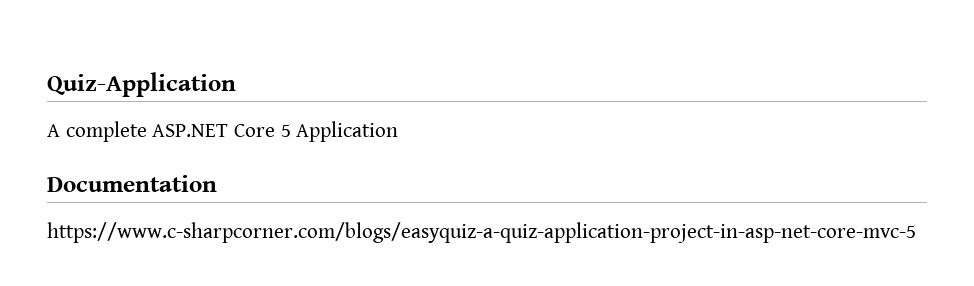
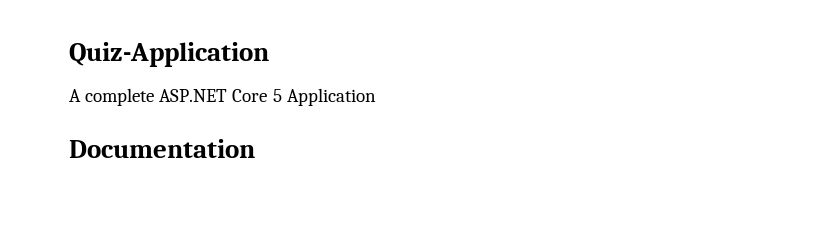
- https://www.c-sharpcorner.com/blogs/easyquiz-a-quiz-application-project-in-asp-net-core-mvc-5

